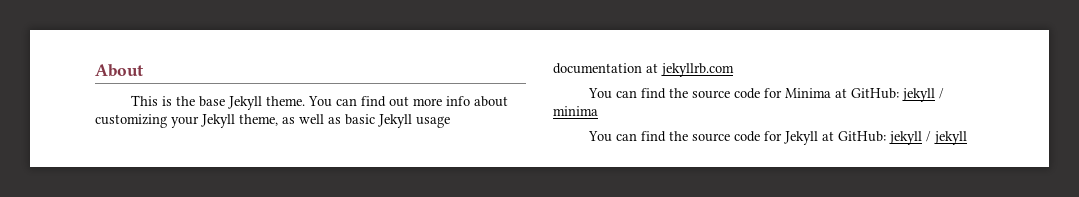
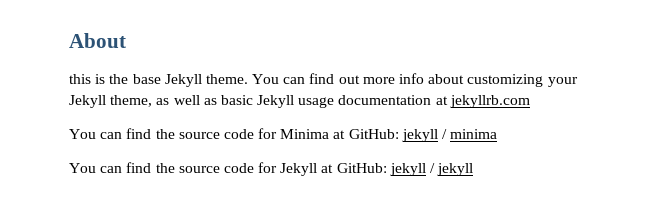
- This is the base Jekyll theme.
+ this is the base Jekyll theme.

